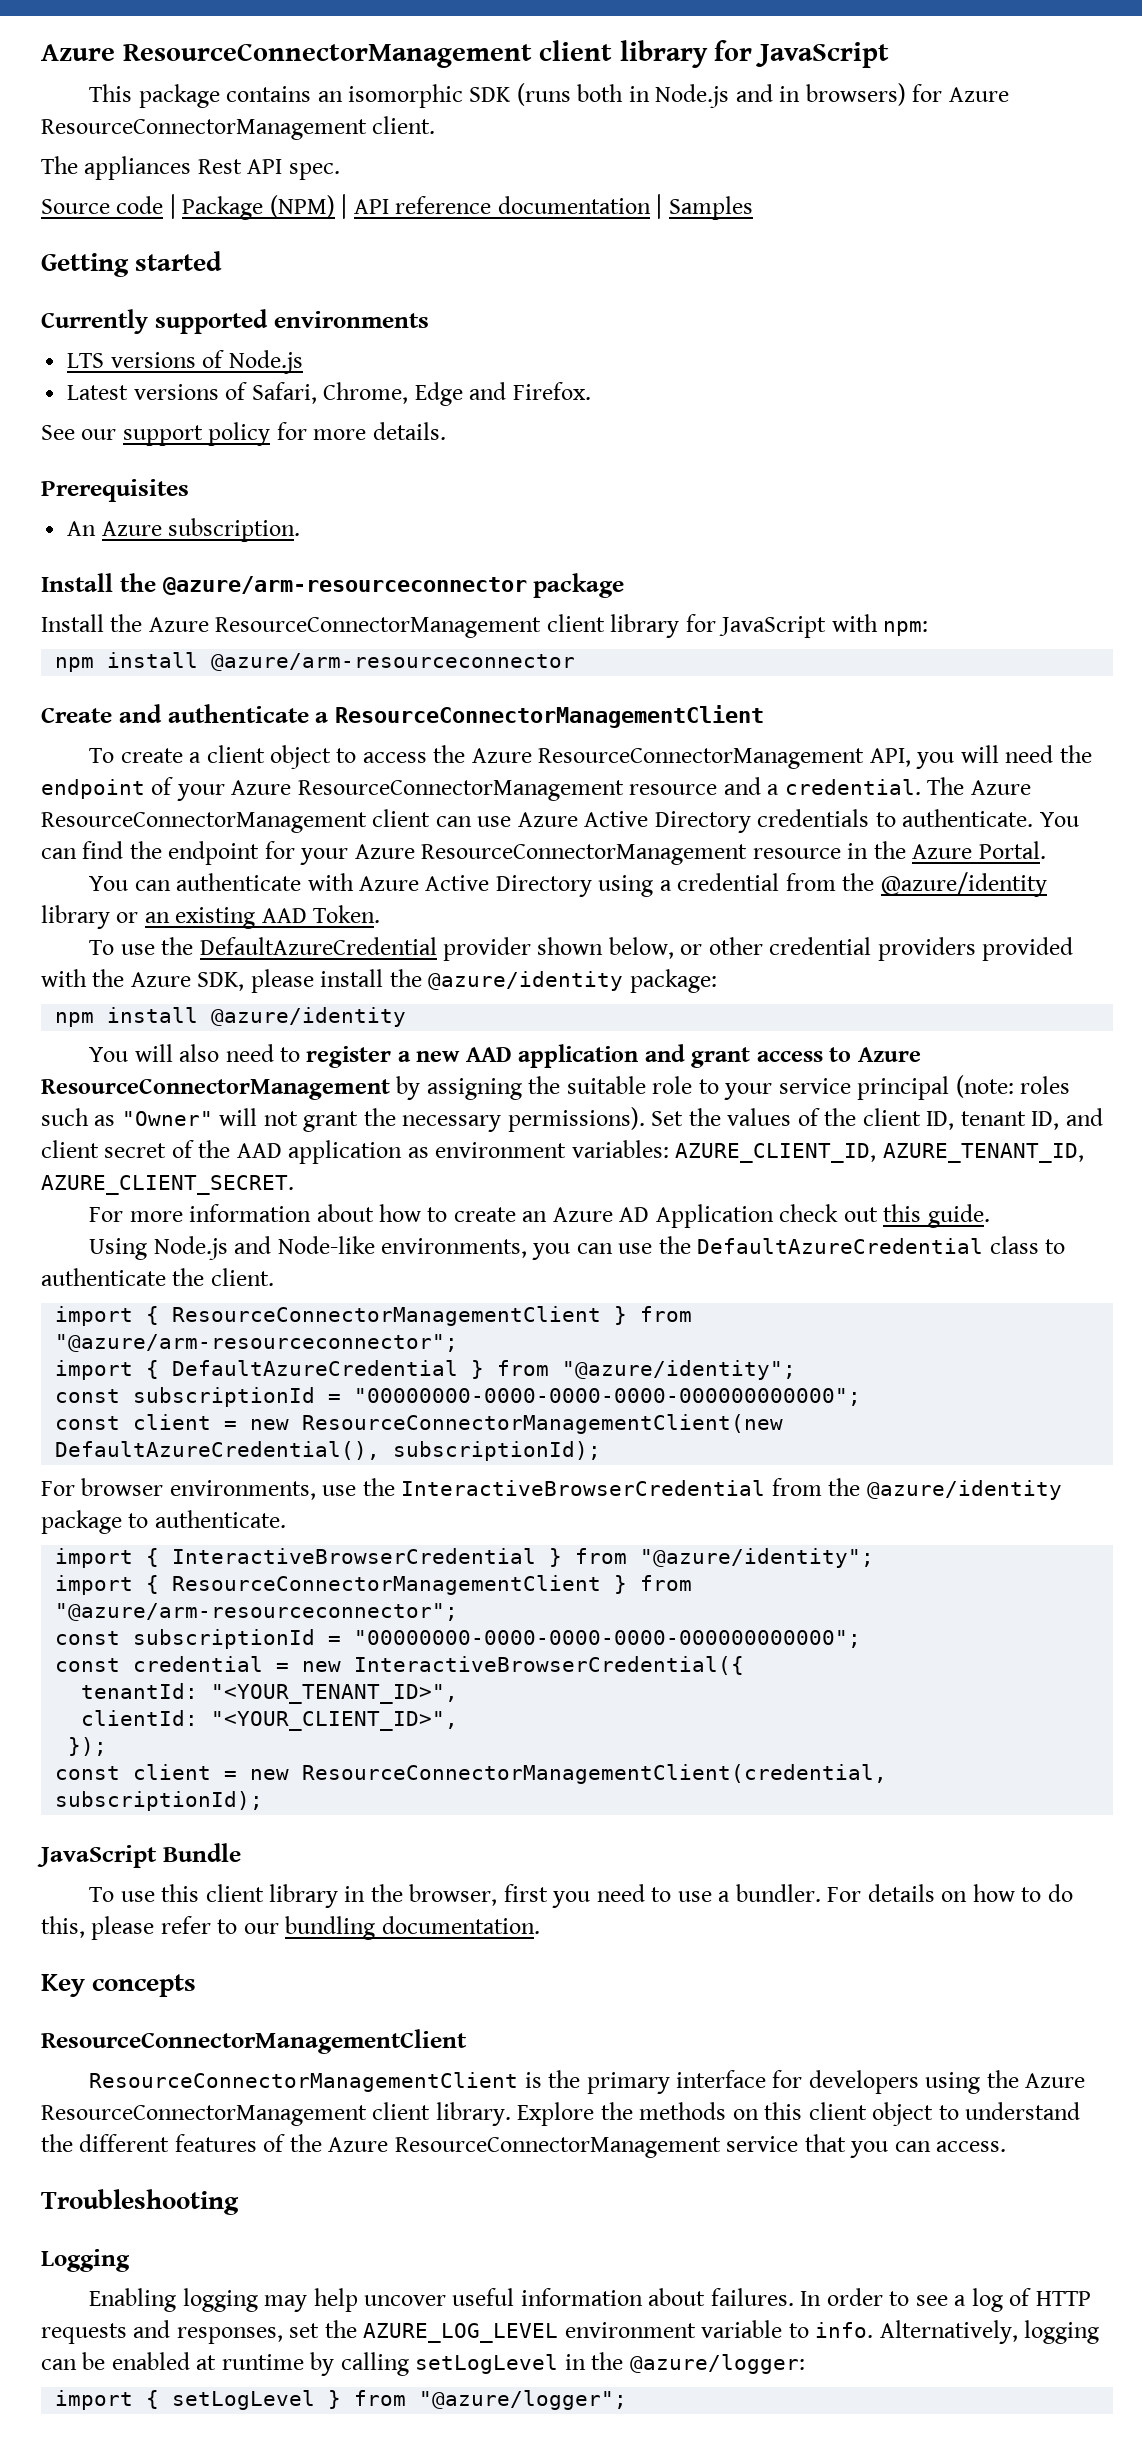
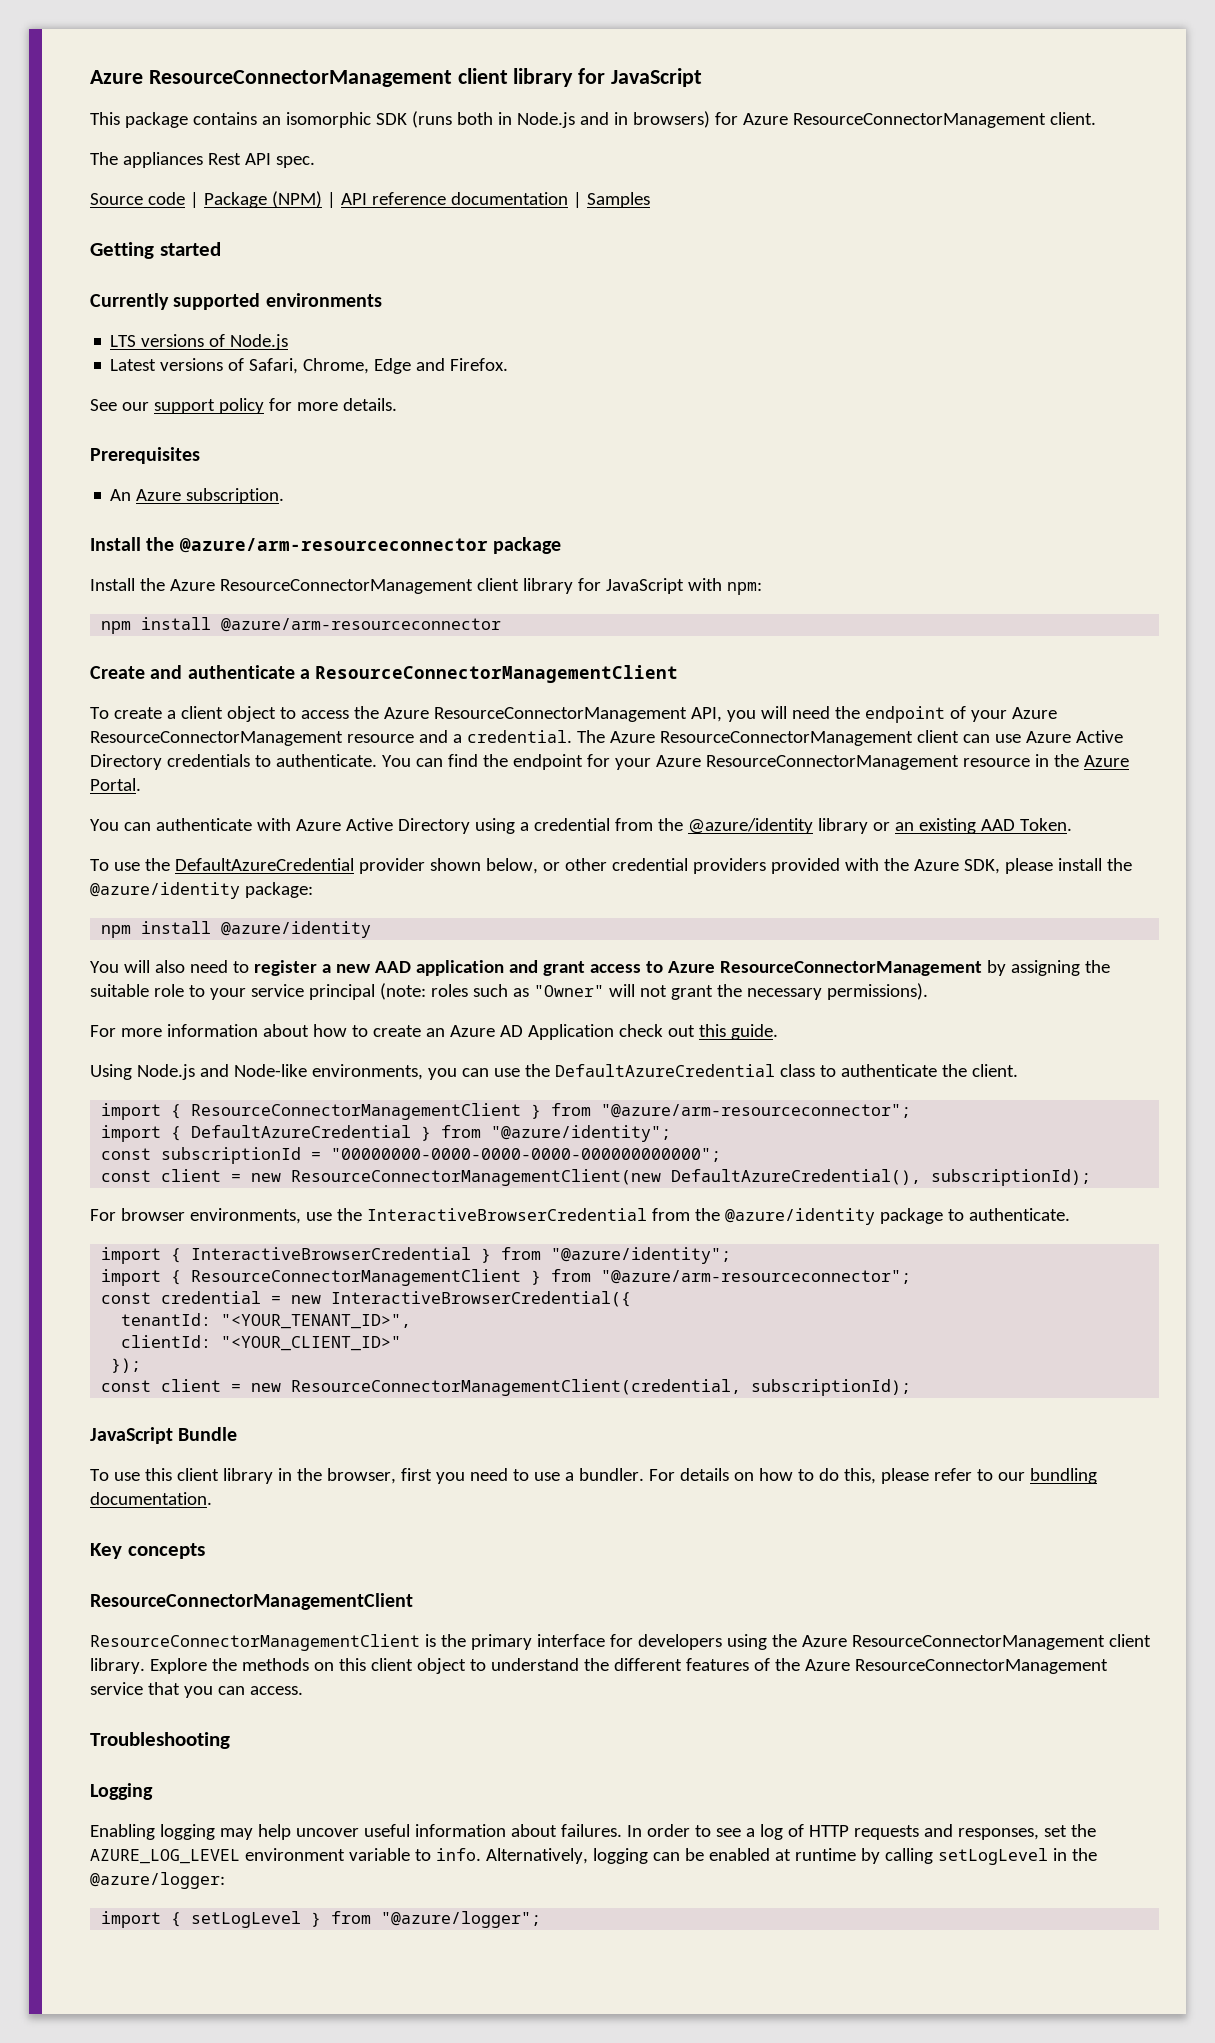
- Set the values of the client ID, tenant ID, and client secret of the AAD application as environment variables: AZURE_CLIENT_ID, AZURE_TENANT_ID, AZURE_CLIENT_SECRET.
  import { InteractiveBrowserCredential } from "@azure/identity";
  import { ResourceConnectorManagementClient } from "@azure/arm-resourceconnector";
- const subscriptionId = "00000000-0000-0000-0000-000000000000";
- clientId: "<YOUR_CLIENT_ID>",
+ clientId: "<YOUR_CLIENT_ID>"

